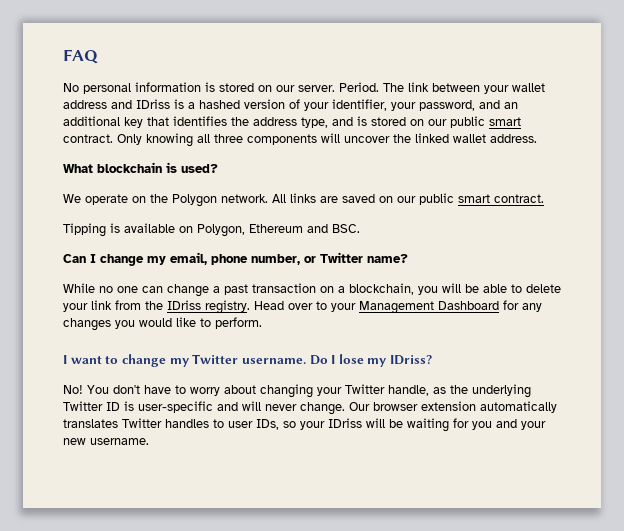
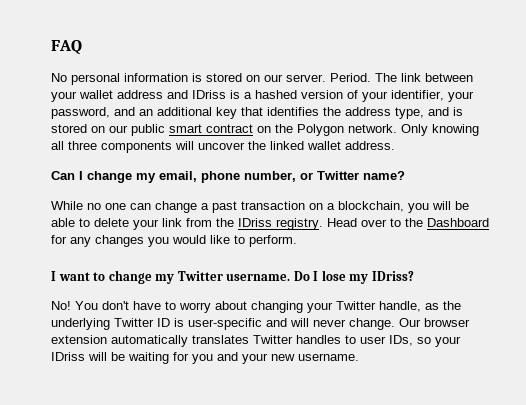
- The link between your wallet address and IDriss is a hashed version of your identifier, your password, and an additional key that identifies the address type, and is stored on our public smart contract.
+ The link between your wallet address and IDriss is a hashed version of your identifier, your password, and an additional key that identifies the address type, and is stored on our public smart contract on the Polygon network.
- What blockchain is used?
- We operate on the Polygon network. All links are saved on our public smart contract.
- Tipping is available on Polygon, Ethereum and BSC.
- Head over to your Management Dashboard for any changes you would like to perform.
+ Head over to the Dashboard for any changes you would like to perform.

